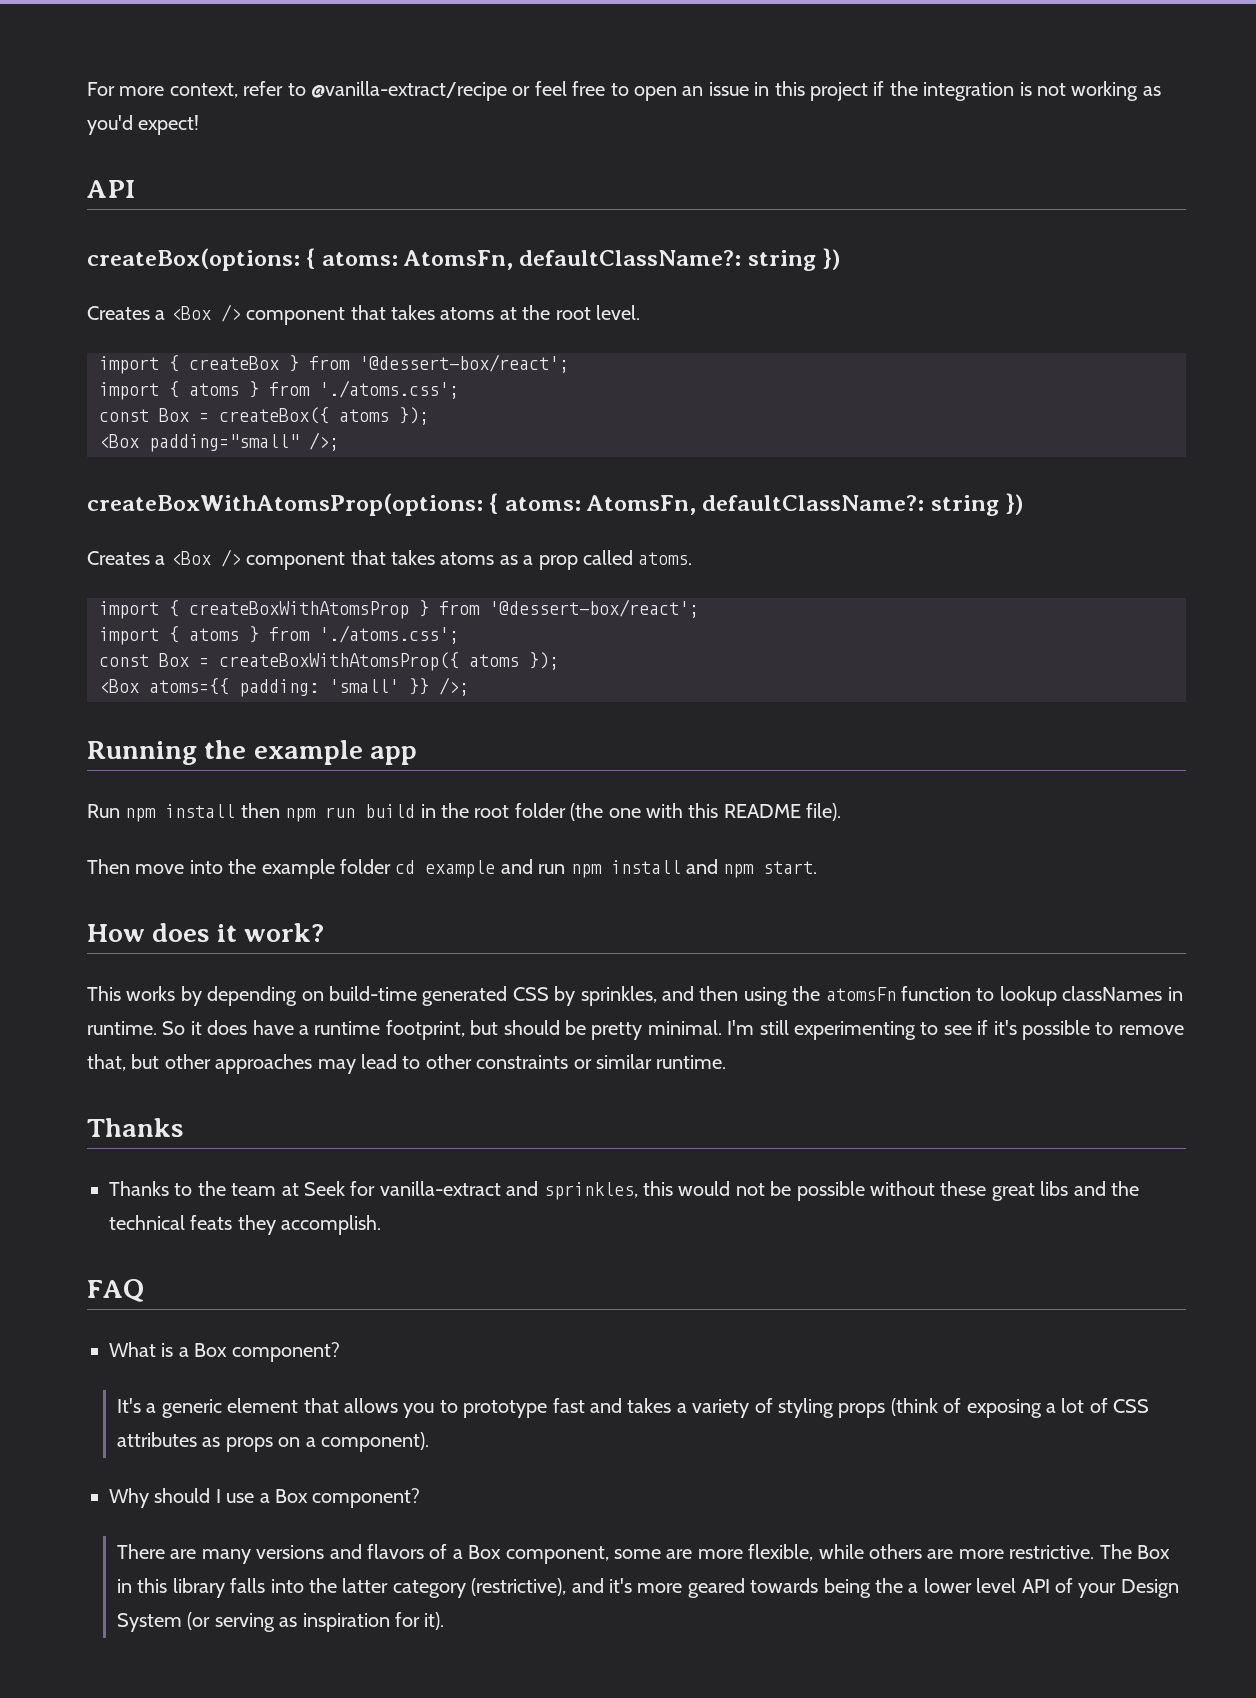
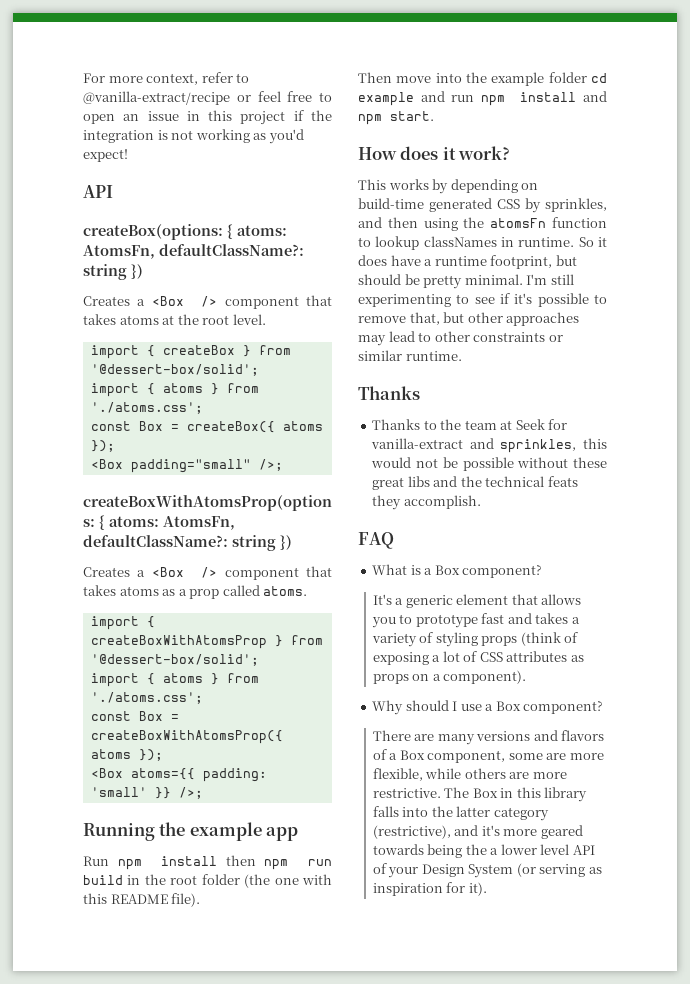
- import { createBox } from '@dessert-box/react';
+ import { createBox } from '@dessert-box/solid';
- import { createBoxWithAtomsProp } from '@dessert-box/react';
+ import { createBoxWithAtomsProp } from '@dessert-box/solid';

